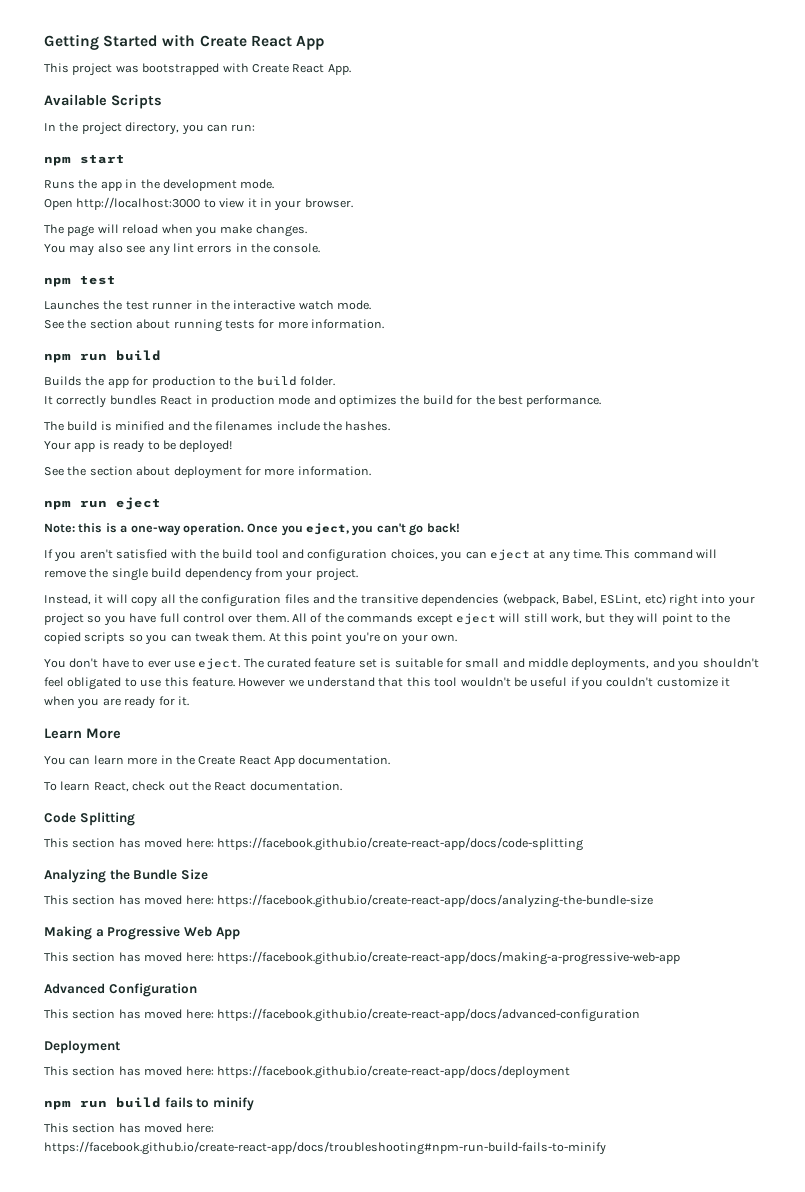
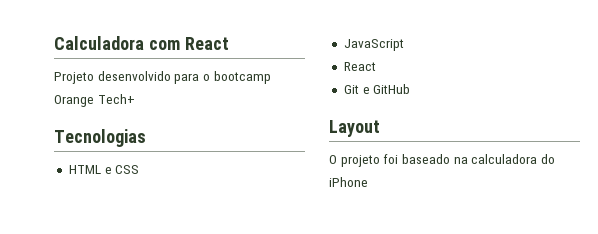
- Getting Started with Create React App
- This project was bootstrapped with Create React App.
- Available Scripts
- In the project directory, you can run:
- npm start
- Runs the app in the development mode.
- Open http://localhost:3000 to view it in your browser.
- The page will reload when you make changes.
- You may also see any lint errors in the console.
- npm test
- Launches the test runner in the interactive watch mode.
- See the section about running tests for more information.
- npm run build
- Builds the app for production to the build folder.
- It correctly bundles React in production mode and optimizes the build for the best performance.
- The build is minified and the filenames include the hashes.
- Your app is ready to be deployed!
- See the section about deployment for more information.
- npm run eject
- Note: this is a one-way operation. Once you eject, you can't go back!
- If you aren't satisfied with the build tool and configuration choices, you can eject at any time. This command will remove the single build dependency from your project.
- Instead, it will copy all the configuration files and the transitive dependencies (webpack, Babel, ESLint, etc) right into your project so you have full control over them. All of the commands except eject will still work, but they will point to the copied scripts so you can tweak them. At this point you're on your own.
- You don't have to ever use eject. The curated feature set is suitable for small and middle deployments, and you shouldn't feel obligated to use this feature. However we understand that this tool wouldn't be useful if you couldn't customize it when you are ready for it.
- Learn More
- You can learn more in the Create React App documentation.
- To learn React, check out the React documentation.
- Code Splitting
- This section has moved here: https://facebook.github.io/create-react-app/docs/code-splitting
- Analyzing the Bundle Size
- This section has moved here: https://facebook.github.io/create-react-app/docs/analyzing-the-bundle-size
- Making a Progressive Web App
- This section has moved here: https://facebook.github.io/create-react-app/docs/making-a-progressive-web-app
- Advanced Configuration
- This section has moved here: https://facebook.github.io/create-react-app/docs/advanced-configuration
- Deployment
- This section has moved here: https://facebook.github.io/create-react-app/docs/deployment
- npm run build fails to minify
- This section has moved here: https://facebook.github.io/create-react-app/docs/troubleshooting#npm-run-build-fails-to-minify
+ Calculadora com React
+ Projeto desenvolvido para o bootcamp Orange Tech+
+ Tecnologias
+ HTML e CSS
+ JavaScript
+ React
+ Git e GitHub
+ Layout
+ O projeto foi baseado na calculadora do iPhone

